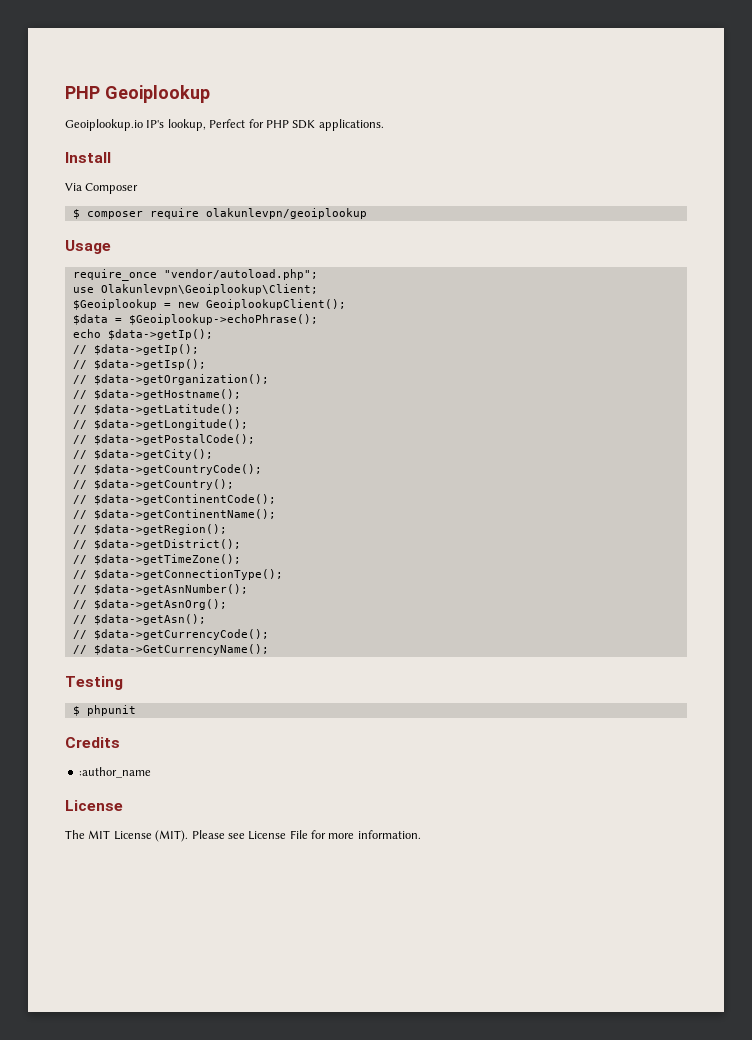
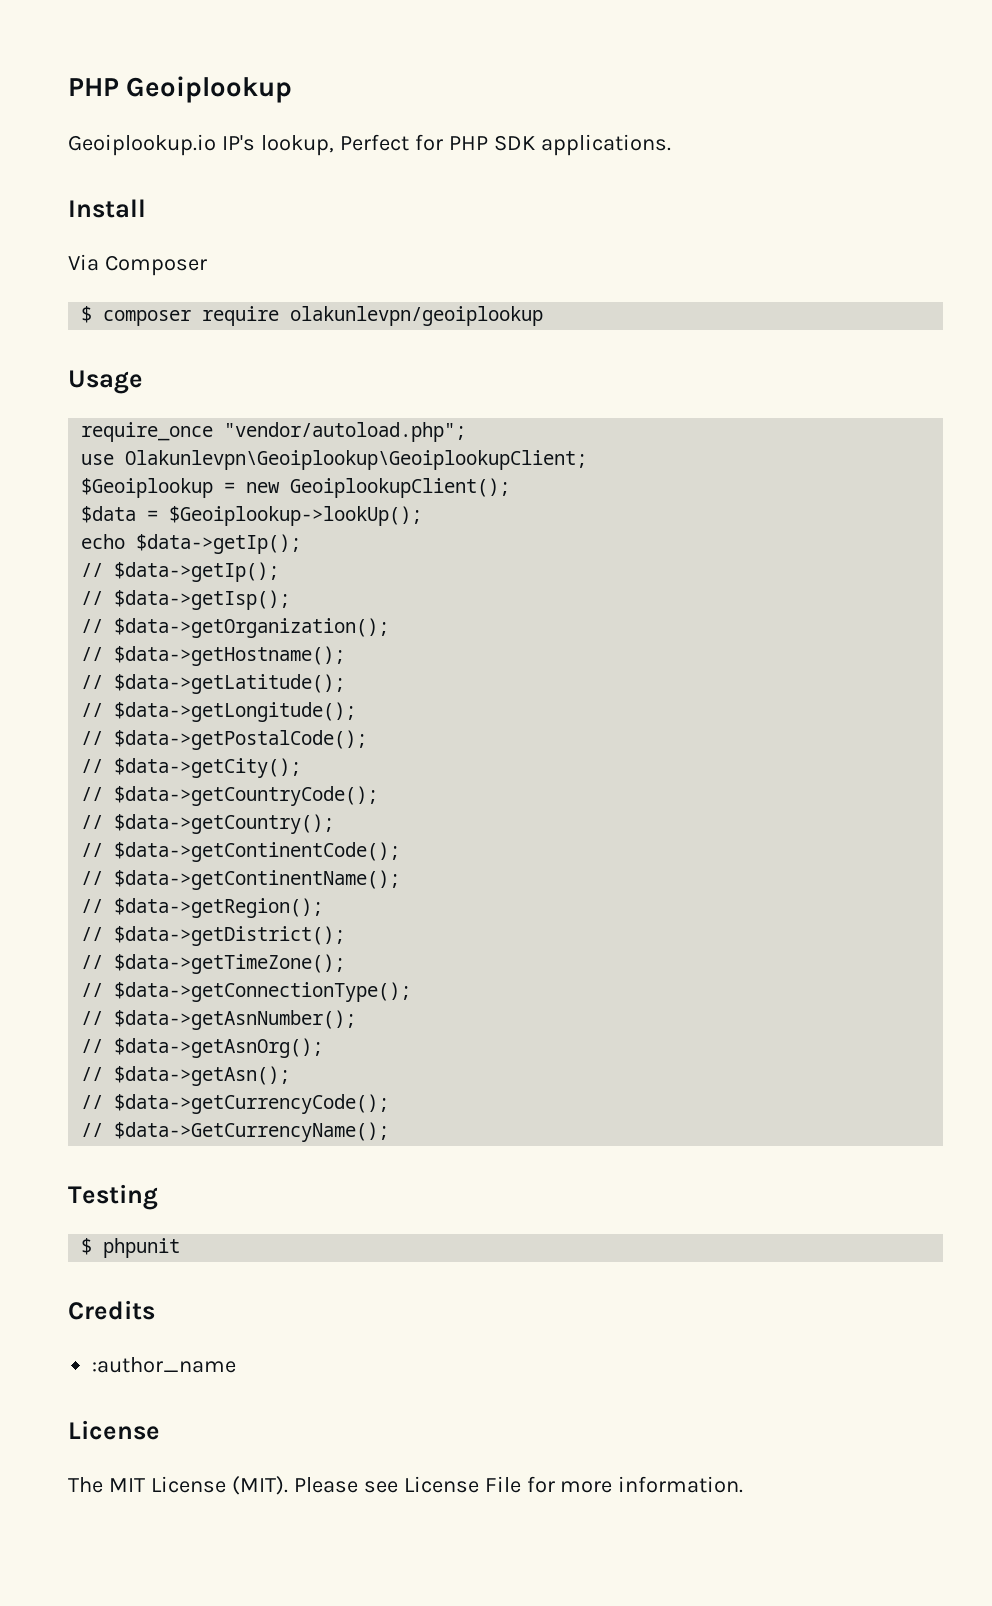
- use Olakunlevpn\Geoiplookup\Client;
+ use Olakunlevpn\Geoiplookup\GeoiplookupClient;
- $data = $Geoiplookup->echoPhrase();
+ $data = $Geoiplookup->lookUp();

